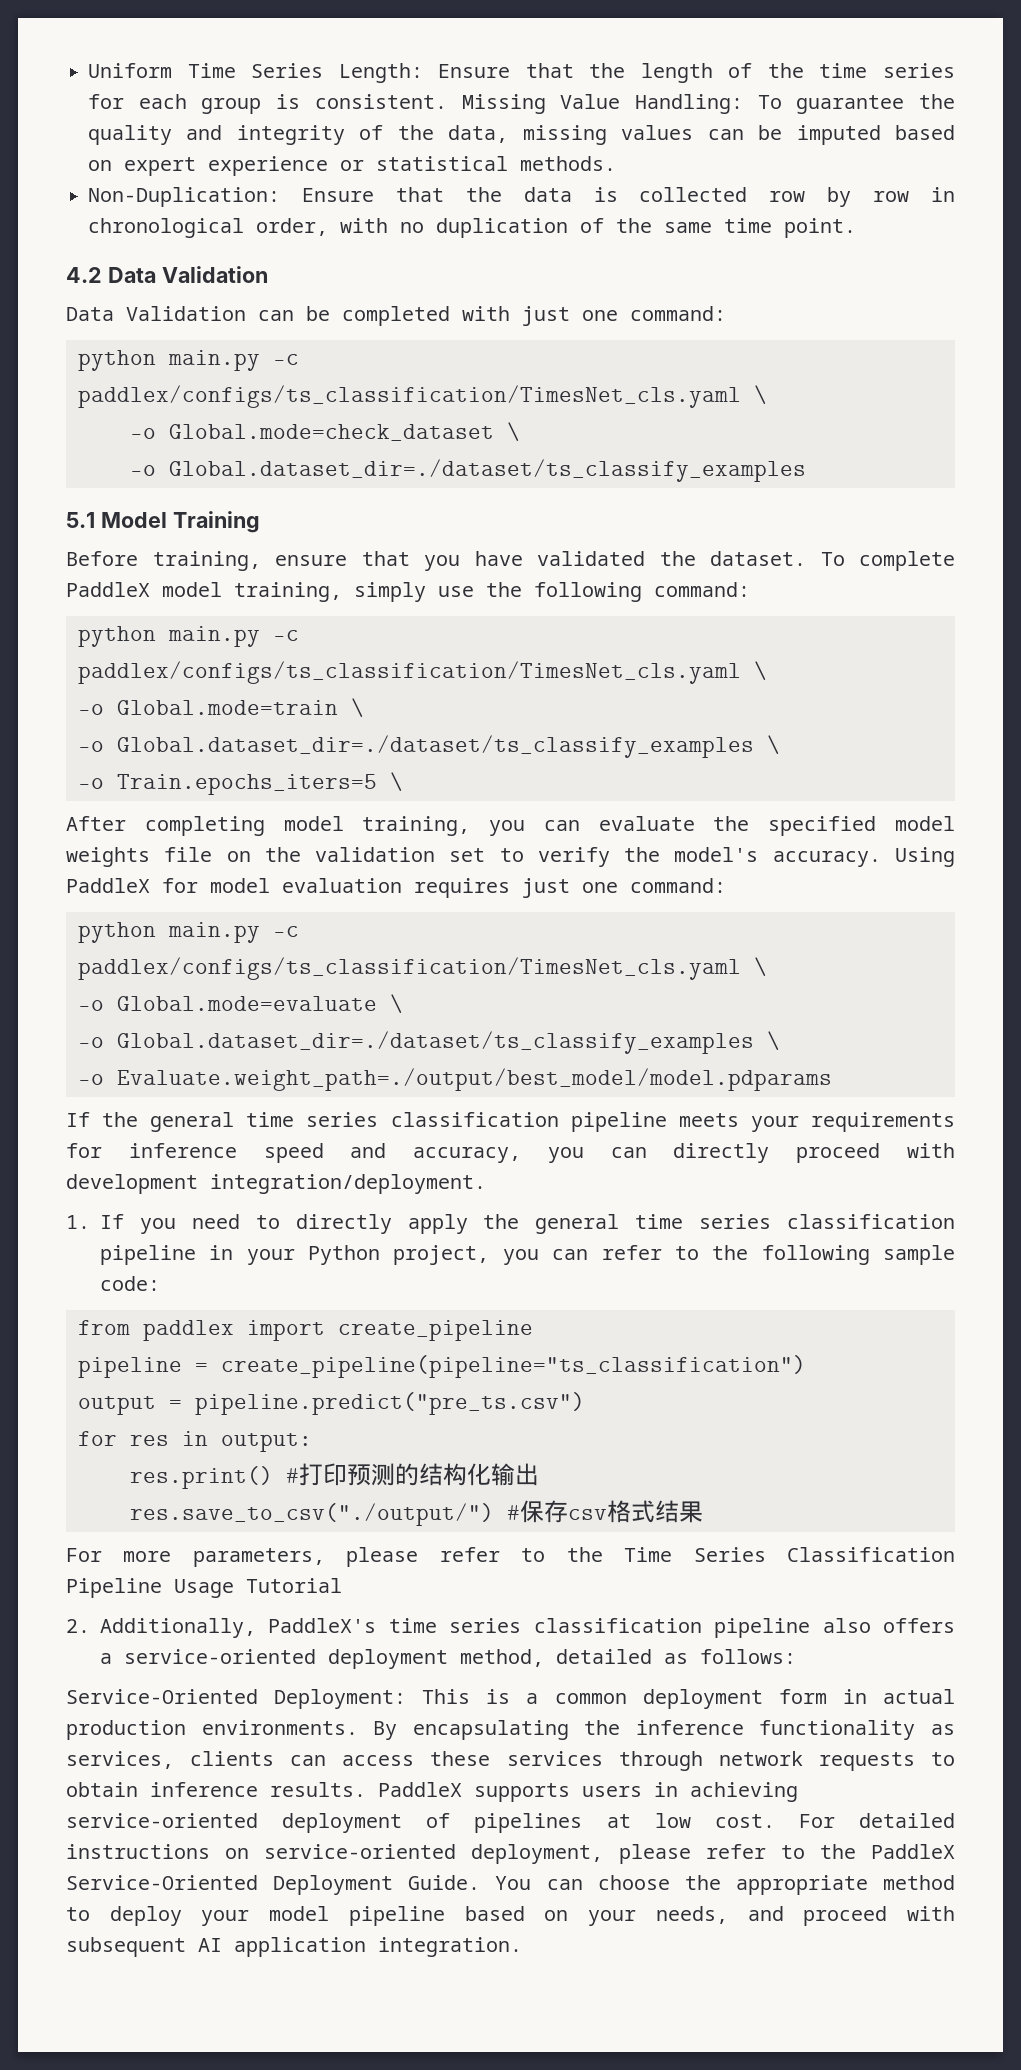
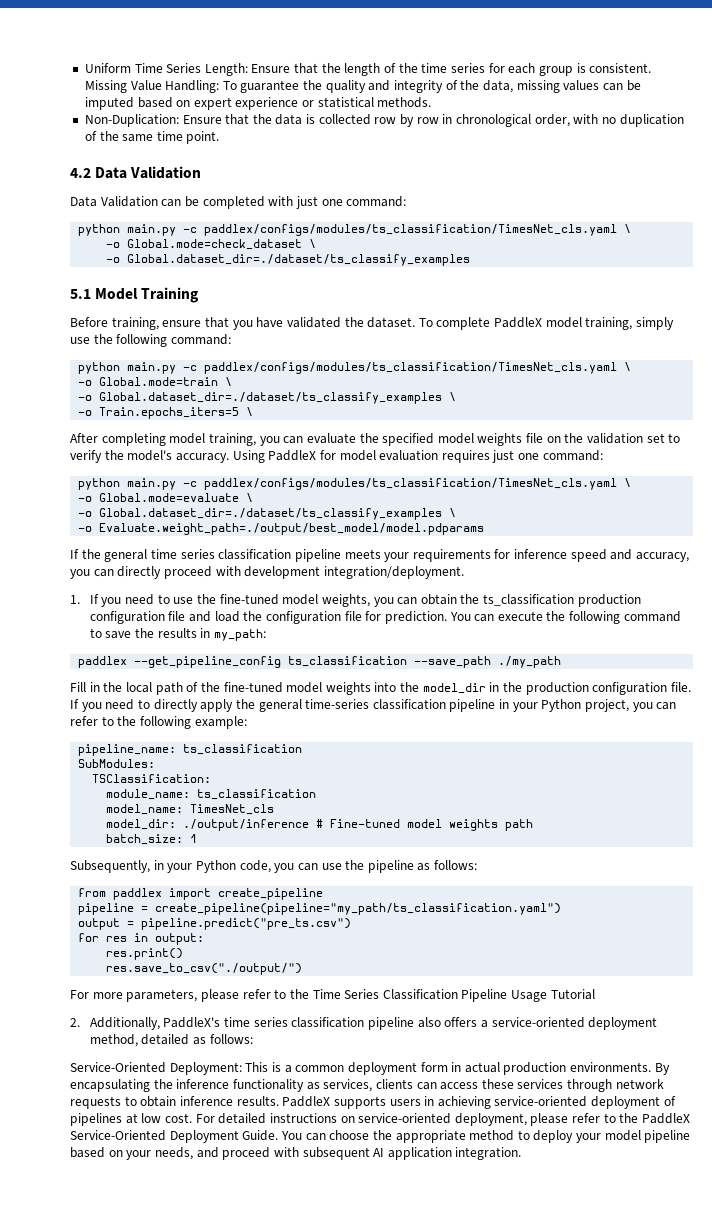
  Data Validation can be completed with just one command:
- python main.py -c paddlex/configs/ts_classification/TimesNet_cls.yaml \
+ python main.py -c paddlex/configs/modules/ts_classification/TimesNet_cls.yaml \
  To complete PaddleX model training, simply use the following command:
- python main.py -c paddlex/configs/ts_classification/TimesNet_cls.yaml \
+ python main.py -c paddlex/configs/modules/ts_classification/TimesNet_cls.yaml \
  Using PaddleX for model evaluation requires just one command:
- python main.py -c paddlex/configs/ts_classification/TimesNet_cls.yaml \
+ python main.py -c paddlex/configs/modules/ts_classification/TimesNet_cls.yaml \
- 1. If you need to directly apply the general time series classification pipeline in your Python project, you can refer to the following sample code:
+ 1. If you need to use the fine-tuned model weights, you can obtain the ts_classification production configuration file and load the configuration file for prediction. You can execute the following command to save the results in my_path:
+ paddlex --get_pipeline_config ts_classification --save_path ./my_path
+ Fill in the local path of the fine-tuned model weights into the model_dir in the production configuration file. If you need to directly apply the general time-series classification pipeline in your Python project, you can refer to the following example:
+ pipeline_name: ts_classification
+ SubModules:
+ TSClassification:
+ module_name: ts_classification
+ model_name: TimesNet_cls
+ model_dir: ./output/inference # Fine-tuned model weights path
+ batch_size: 1
+ Subsequently, in your Python code, you can use the pipeline as follows:
- pipeline = create_pipeline(pipeline="ts_classification")
+ pipeline = create_pipeline(pipeline="my_path/ts_classification.yaml")
- res.print() #打印预测的结构化输出
- res.save_to_csv("./output/") #保存csv格式结果
+ res.print()
+ res.save_to_csv("./output/")

